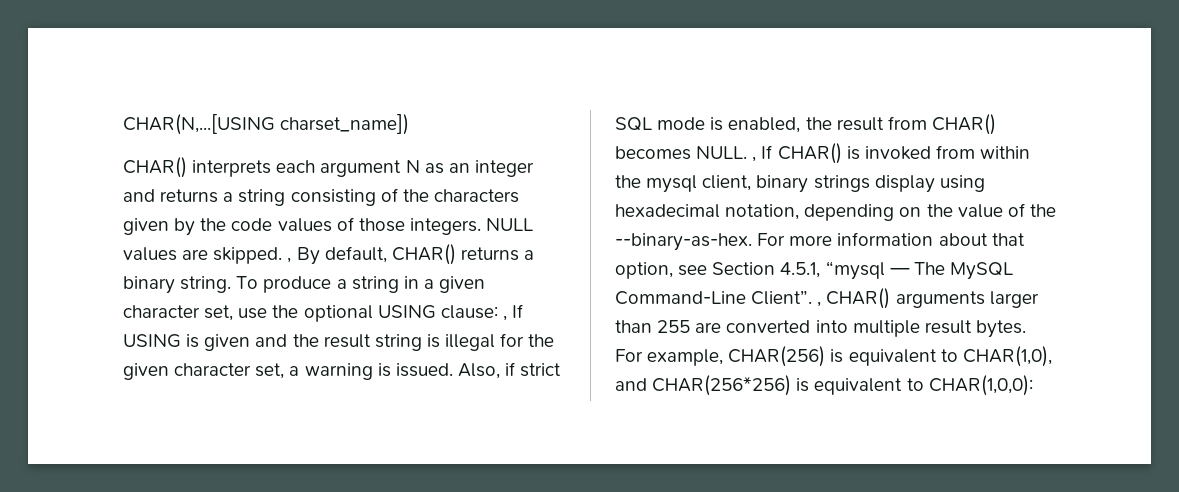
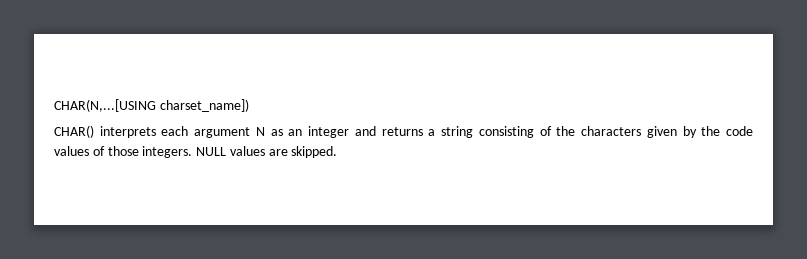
- NULL values are skipped. , By default, CHAR() returns a binary string. To produce a string in a given character set, use the optional USING clause: , If USING is given and the result string is illegal for the given character set, a warning is issued. Also, if strict SQL mode is enabled, the result from CHAR() becomes NULL. , If CHAR() is invoked from within the mysql client, binary strings display using hexadecimal notation, depending on the value of the --binary-as-hex. For more information about that option, see Section 4.5.1, “mysql — The MySQL Command-Line Client”. , CHAR() arguments larger than 255 are converted into multiple result bytes. For example, CHAR(256) is equivalent to CHAR(1,0), and CHAR(256*256) is equivalent to CHAR(1,0,0):
+ NULL values are skipped.

